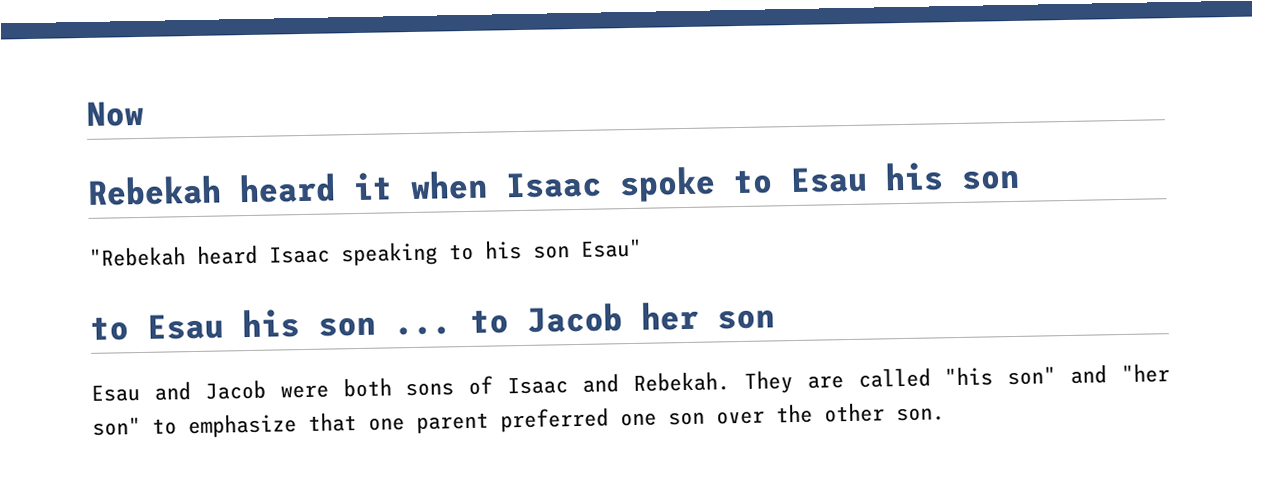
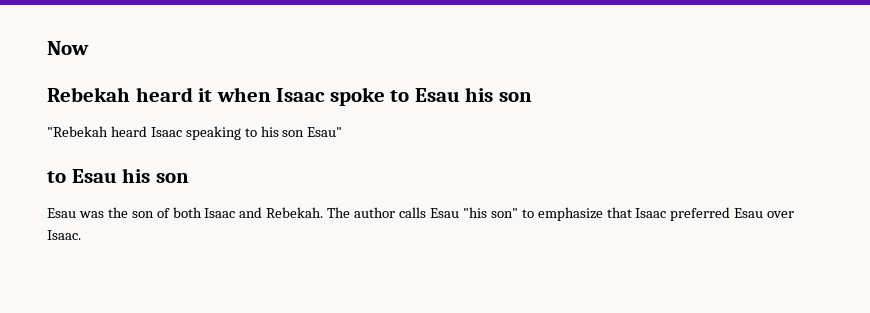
  "Rebekah heard Isaac speaking to his son Esau"
- to Esau his son ... to Jacob her son
- Esau and Jacob were both sons of Isaac and Rebekah. They are called "his son" and "her son" to emphasize that one parent preferred one son over the other son.
+ to Esau his son
+ Esau was the son of both Isaac and Rebekah. The author calls Esau "his son" to emphasize that Isaac preferred Esau over Isaac.

